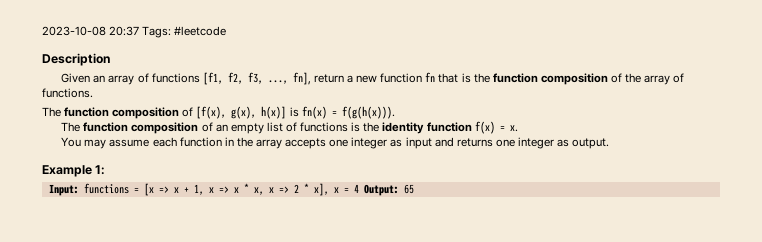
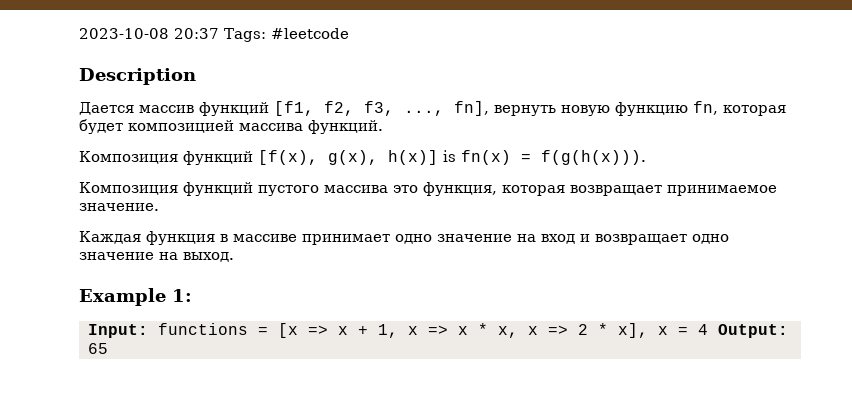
- Given an array of functions [f1, f2, f3, ..., fn], return a new function fn that is the function composition of the array of functions.
- The function composition of [f(x), g(x), h(x)] is fn(x) = f(g(h(x))).
+ Дается массив функций [f1, f2, f3, ..., fn], вернуть новую функцию fn, которая будет композицией массива функций.
+ Композиция функций [f(x), g(x), h(x)] is fn(x) = f(g(h(x))).
- The function composition of an empty list of functions is the identity function f(x) = x.
- You may assume each function in the array accepts one integer as input and returns one integer as output.
+ Композиция функций пустого массива это функция, которая возвращает принимаемое значение.
+ Каждая функция в массиве принимает одно значение на вход и возвращает одно значение на выход.

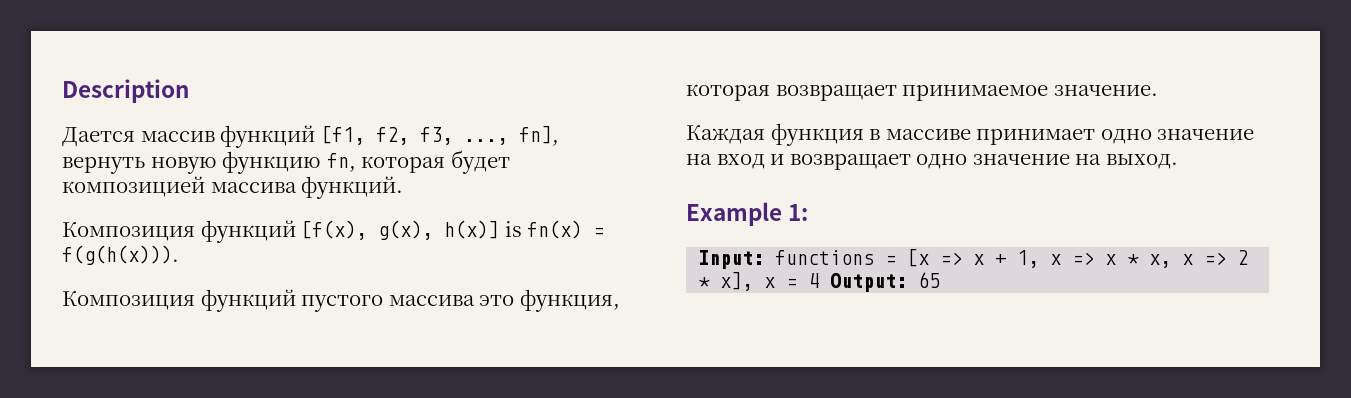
- 2023-10-08 20:37 Tags: #leetcode

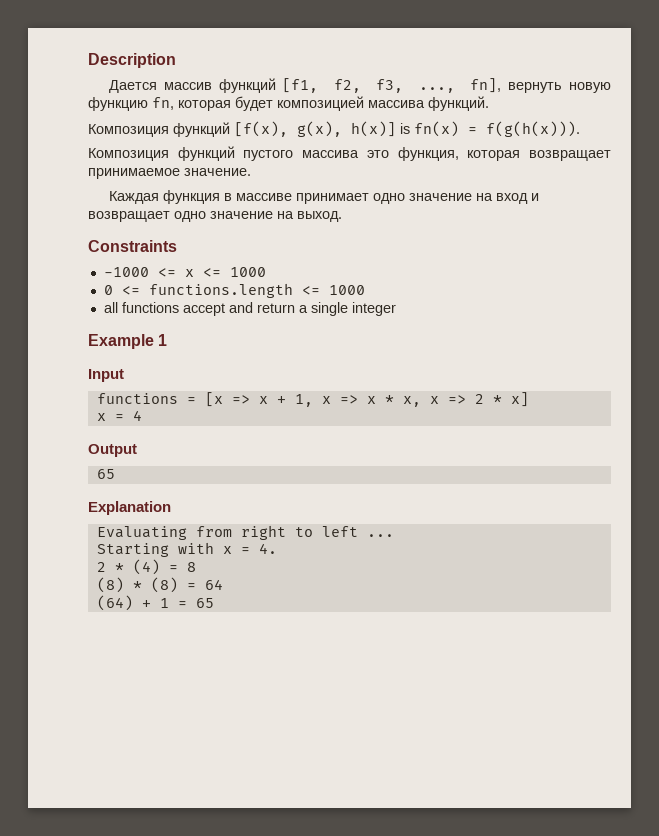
+ Constraints
+ -1000 <= x <= 1000
+ 0 <= functions.length <= 1000
+ all functions accept and return a single integer
- Example 1:
- Input: functions = [x => x + 1, x => x * x, x => 2 * x], x = 4 Output: 65
+ Example 1
+ Input
+ functions = [x => x + 1, x => x * x, x => 2 * x]
+ x = 4
+ Output
+ 65
+ Explanation
+ Evaluating from right to left ...
+ Starting with x = 4.
+ 2 * (4) = 8
+ (8) * (8) = 64
+ (64) + 1 = 65

